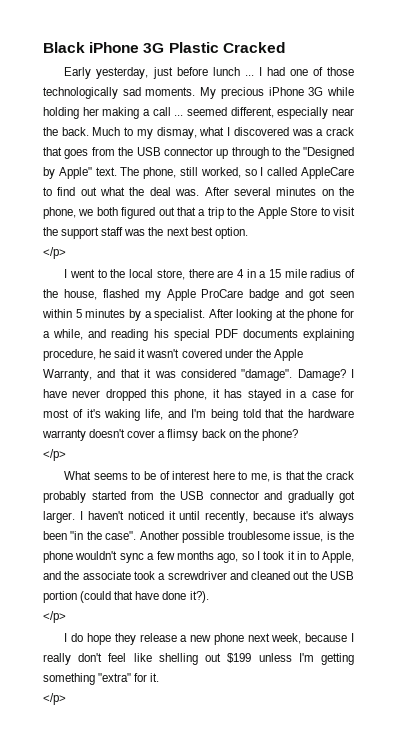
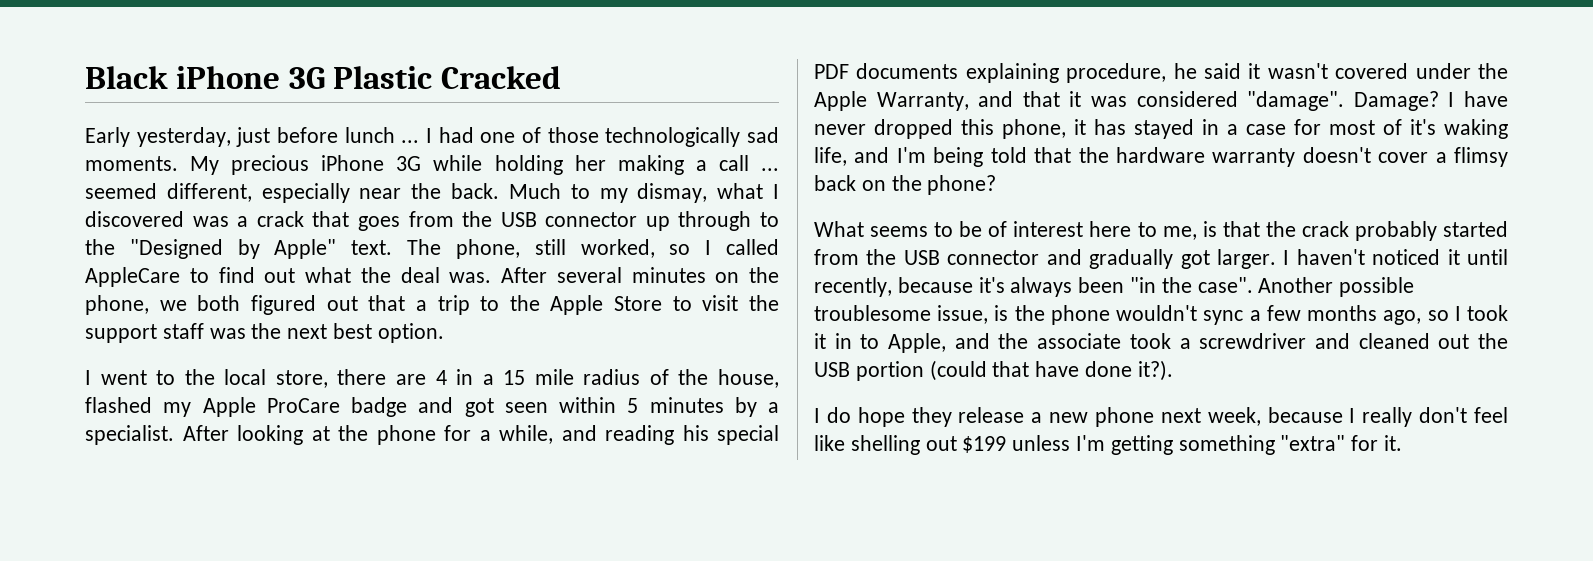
  After several minutes on the phone, we both figured out that a trip to the Apple Store to visit the support staff was the next best option.
- </p>
  I have never dropped this phone, it has stayed in a case for most of it's waking life, and I'm being told that the hardware warranty doesn't cover a flimsy back on the phone?
- </p>
  Another possible troublesome issue, is the phone wouldn't sync a few months ago, so I took it in to Apple, and the associate took a screwdriver and cleaned out the USB portion (could that have done it?).
- </p>
  I do hope they release a new phone next week, because I really don't feel like shelling out $199 unless I'm getting something "extra" for it.
- </p>

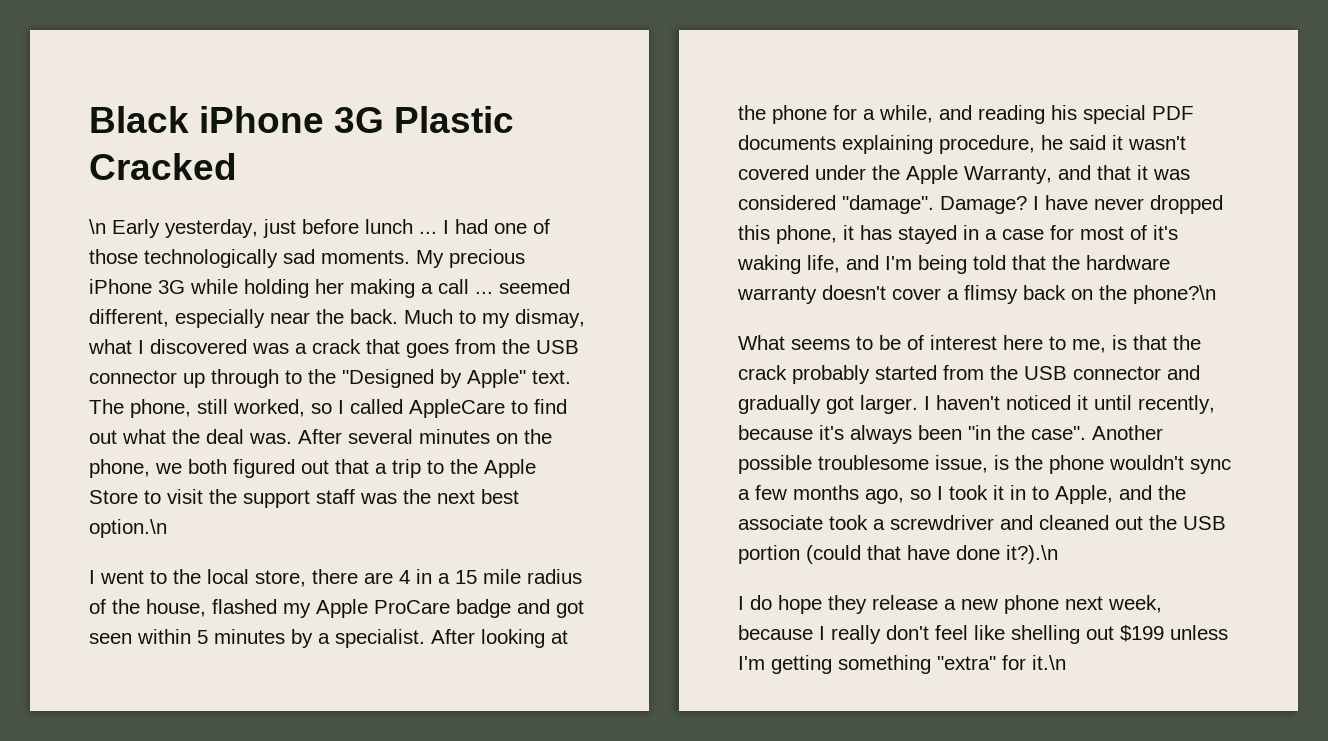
- Early yesterday, just before lunch ...
+ \n Early yesterday, just before lunch ...
- After several minutes on the phone, we both figured out that a trip to the Apple Store to visit the support staff was the next best option.
+ After several minutes on the phone, we both figured out that a trip to the Apple Store to visit the support staff was the next best option.\n
- I have never dropped this phone, it has stayed in a case for most of it's waking life, and I'm being told that the hardware warranty doesn't cover a flimsy back on the phone?
+ I have never dropped this phone, it has stayed in a case for most of it's waking life, and I'm being told that the hardware warranty doesn't cover a flimsy back on the phone?\n
- Another possible troublesome issue, is the phone wouldn't sync a few months ago, so I took it in to Apple, and the associate took a screwdriver and cleaned out the USB portion (could that have done it?).
+ Another possible troublesome issue, is the phone wouldn't sync a few months ago, so I took it in to Apple, and the associate took a screwdriver and cleaned out the USB portion (could that have done it?).\n
- I do hope they release a new phone next week, because I really don't feel like shelling out $199 unless I'm getting something "extra" for it.
+ I do hope they release a new phone next week, because I really don't feel like shelling out $199 unless I'm getting something "extra" for it.\n

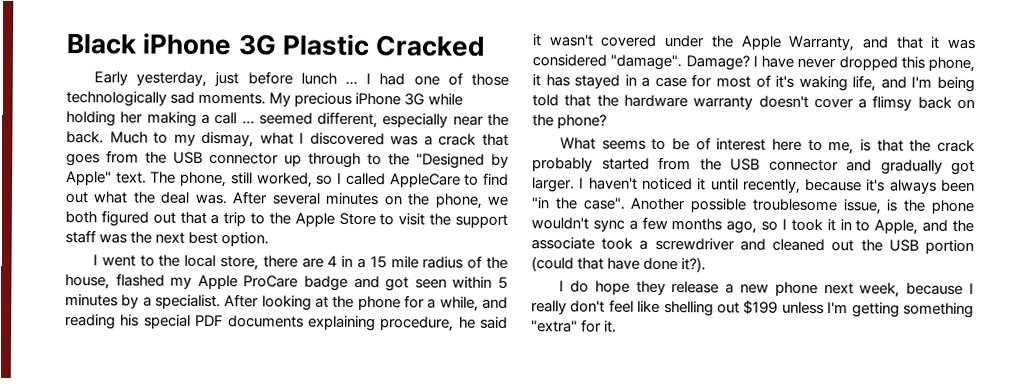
- \n Early yesterday, just before lunch ...
+ Early yesterday, just before lunch ...
- After several minutes on the phone, we both figured out that a trip to the Apple Store to visit the support staff was the next best option.\n
+ After several minutes on the phone, we both figured out that a trip to the Apple Store to visit the support staff was the next best option.
- I have never dropped this phone, it has stayed in a case for most of it's waking life, and I'm being told that the hardware warranty doesn't cover a flimsy back on the phone?\n
+ I have never dropped this phone, it has stayed in a case for most of it's waking life, and I'm being told that the hardware warranty doesn't cover a flimsy back on the phone?
- Another possible troublesome issue, is the phone wouldn't sync a few months ago, so I took it in to Apple, and the associate took a screwdriver and cleaned out the USB portion (could that have done it?).\n
+ Another possible troublesome issue, is the phone wouldn't sync a few months ago, so I took it in to Apple, and the associate took a screwdriver and cleaned out the USB portion (could that have done it?).
- I do hope they release a new phone next week, because I really don't feel like shelling out $199 unless I'm getting something "extra" for it.\n
+ I do hope they release a new phone next week, because I really don't feel like shelling out $199 unless I'm getting something "extra" for it.

